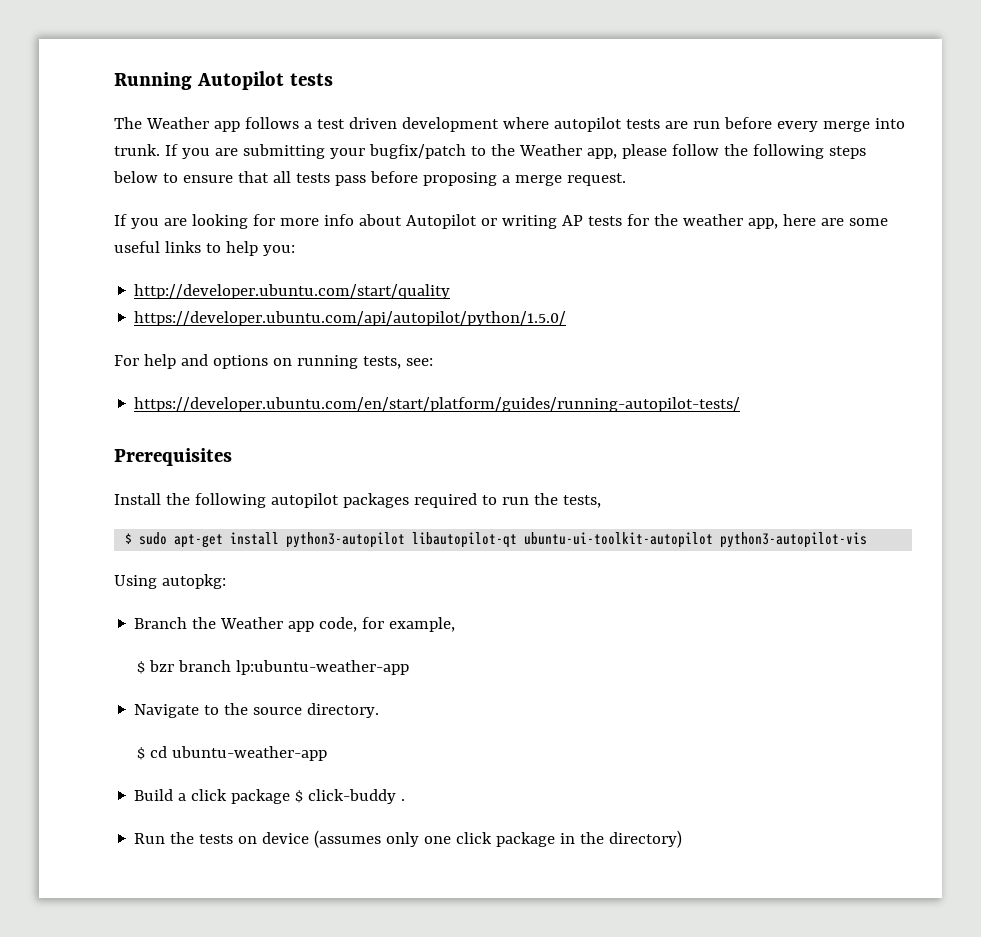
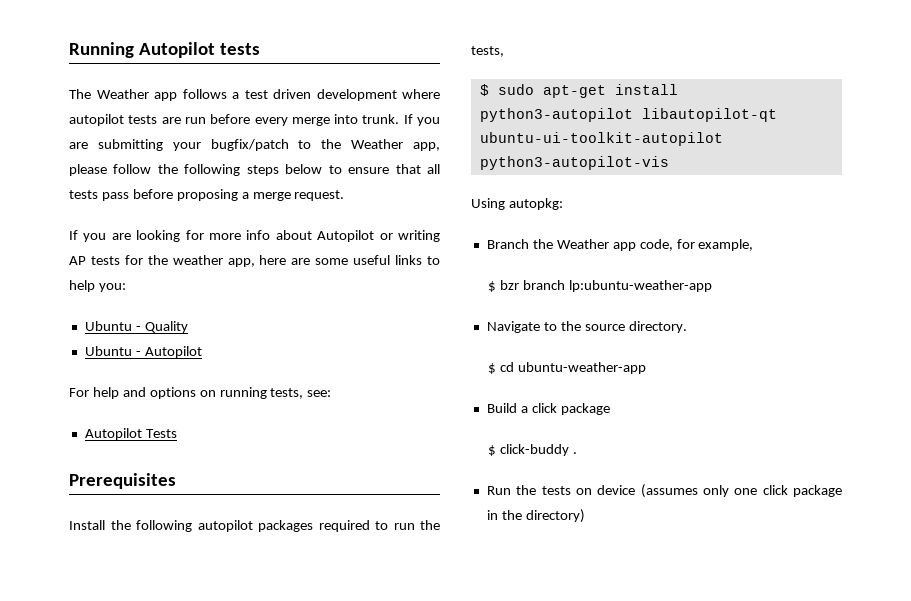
- http://developer.ubuntu.com/start/quality
- https://developer.ubuntu.com/api/autopilot/python/1.5.0/
+ Ubuntu - Quality
+ Ubuntu - Autopilot
- https://developer.ubuntu.com/en/start/platform/guides/running-autopilot-tests/
+ Autopilot Tests
- Build a click package $ click-buddy .
+ Build a click package
+ $ click-buddy .

